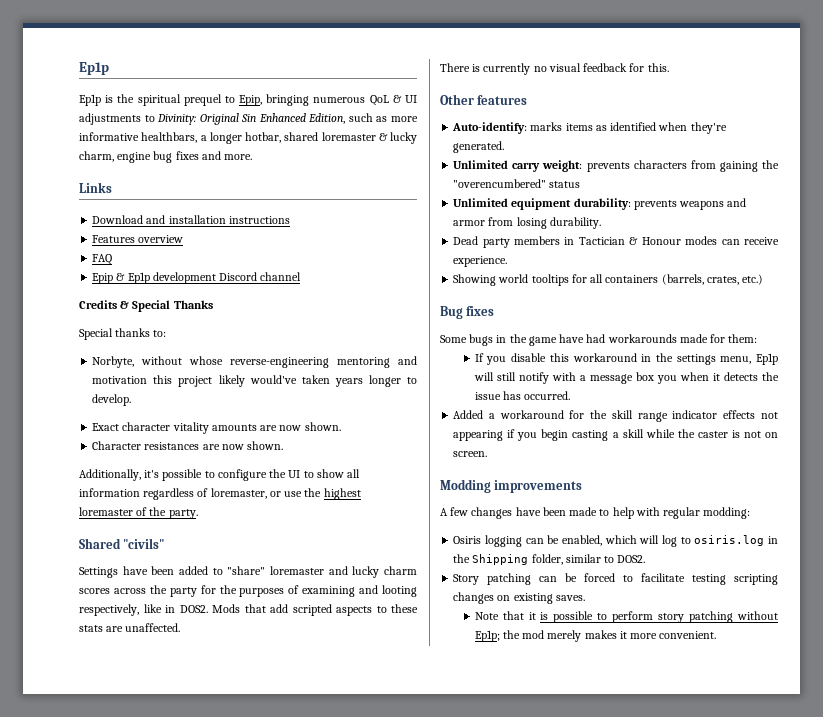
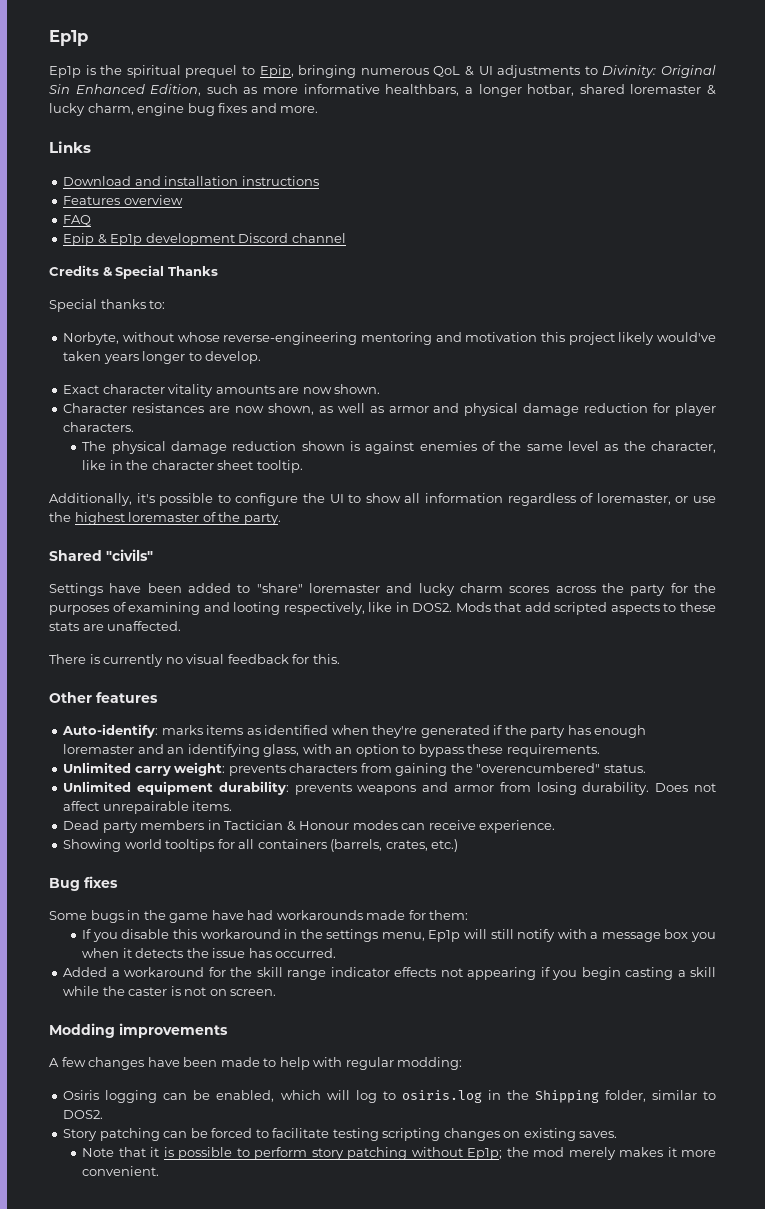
- Character resistances are now shown.
+ Character resistances are now shown, as well as armor and physical damage reduction for player characters.
+ The physical damage reduction shown is against enemies of the same level as the character, like in the character sheet tooltip.
- Auto-identify: marks items as identified when they're generated.
+ Auto-identify: marks items as identified when they're generated if the party has enough loremaster and an identifying glass, with an option to bypass these requirements.
- Unlimited carry weight: prevents characters from gaining the "overencumbered" status
+ Unlimited carry weight: prevents characters from gaining the "overencumbered" status.
+ Does not affect unrepairable items.

